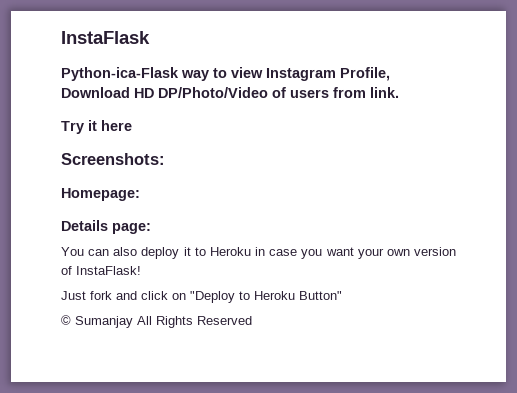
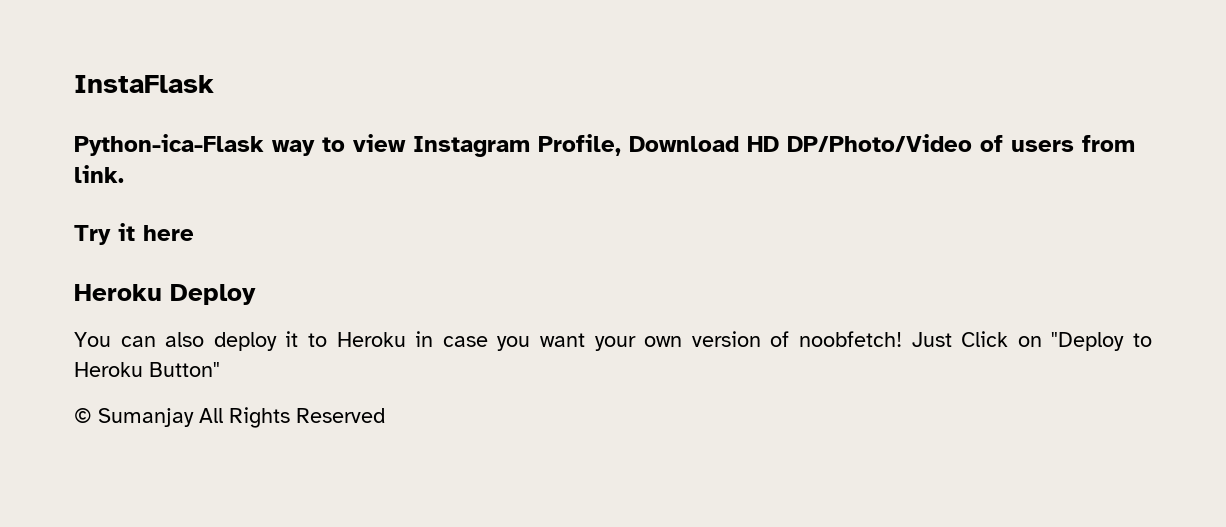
- Screenshots:
- Homepage:
- Details page:
+ Heroku Deploy
- You can also deploy it to Heroku in case you want your own version of InstaFlask!
- Just fork and click on "Deploy to Heroku Button"
+ You can also deploy it to Heroku in case you want your own version of noobfetch! Just Click on "Deploy to Heroku Button"

